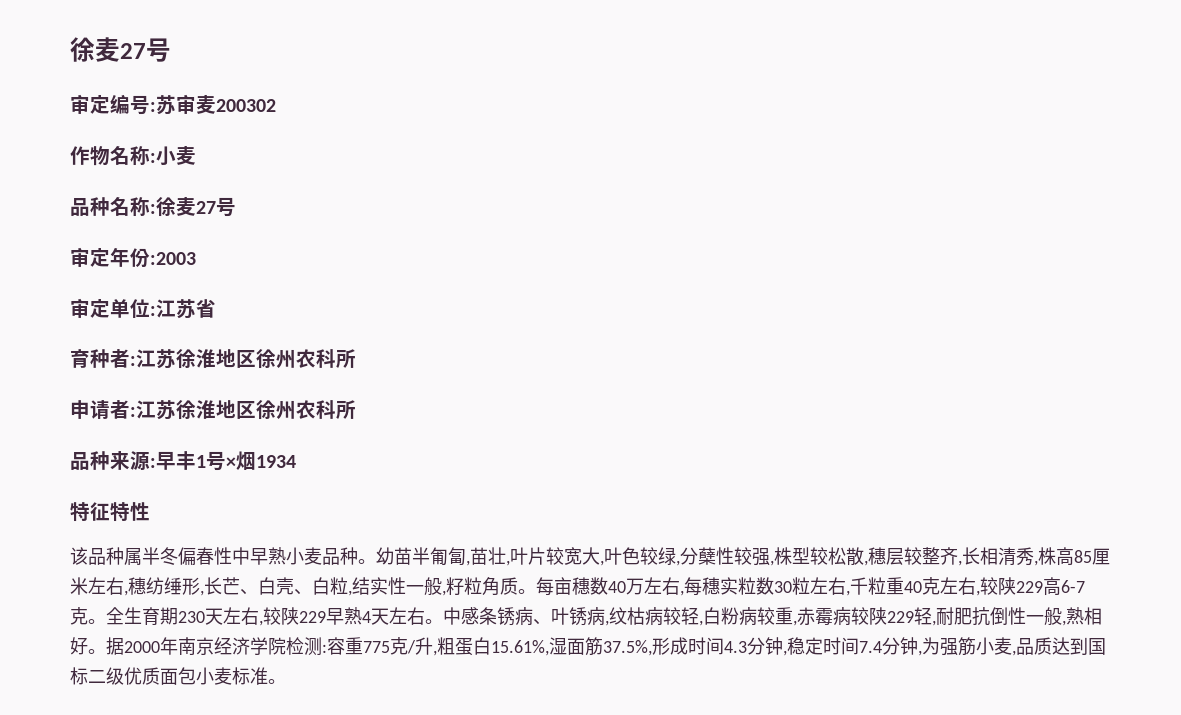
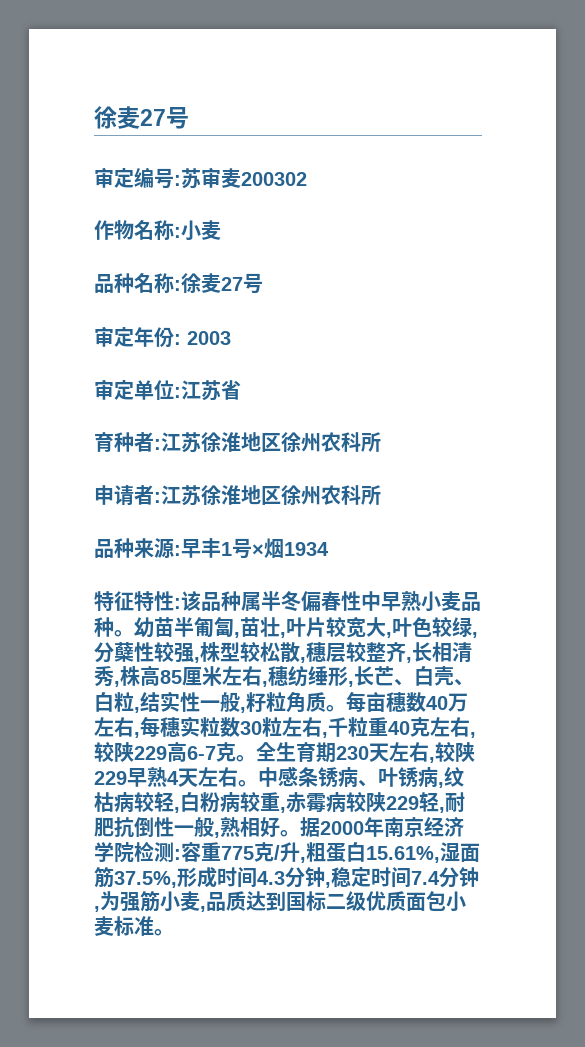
- 审定年份:2003
+ 审定年份: 2003
- 特征特性
- 该品种属半冬偏春性中早熟小麦品种。
+ 特征特性:该品种属半冬偏春性中早熟小麦品种。

